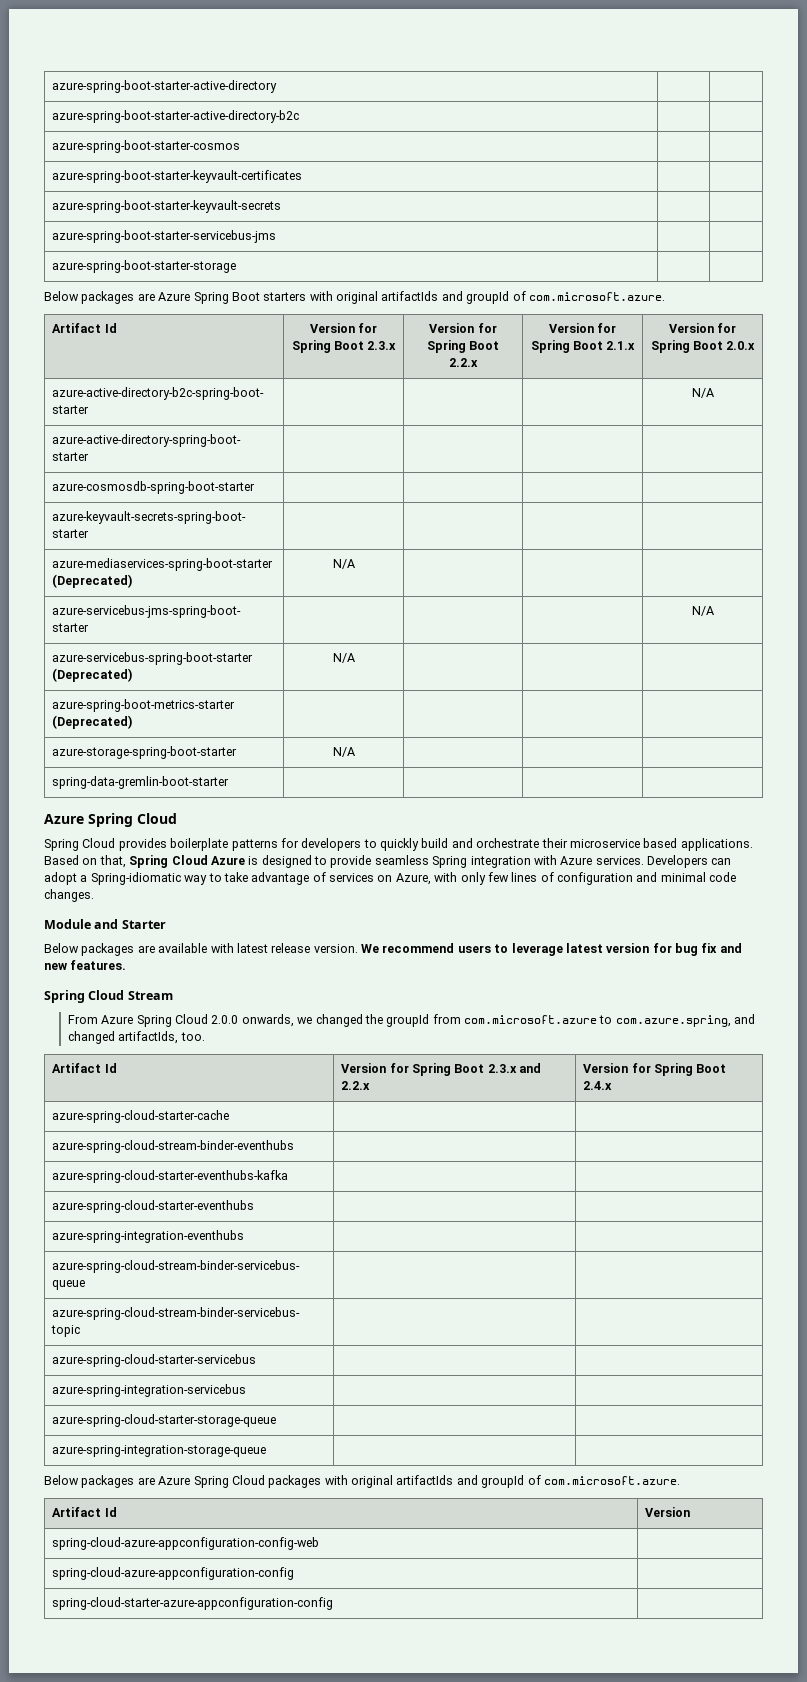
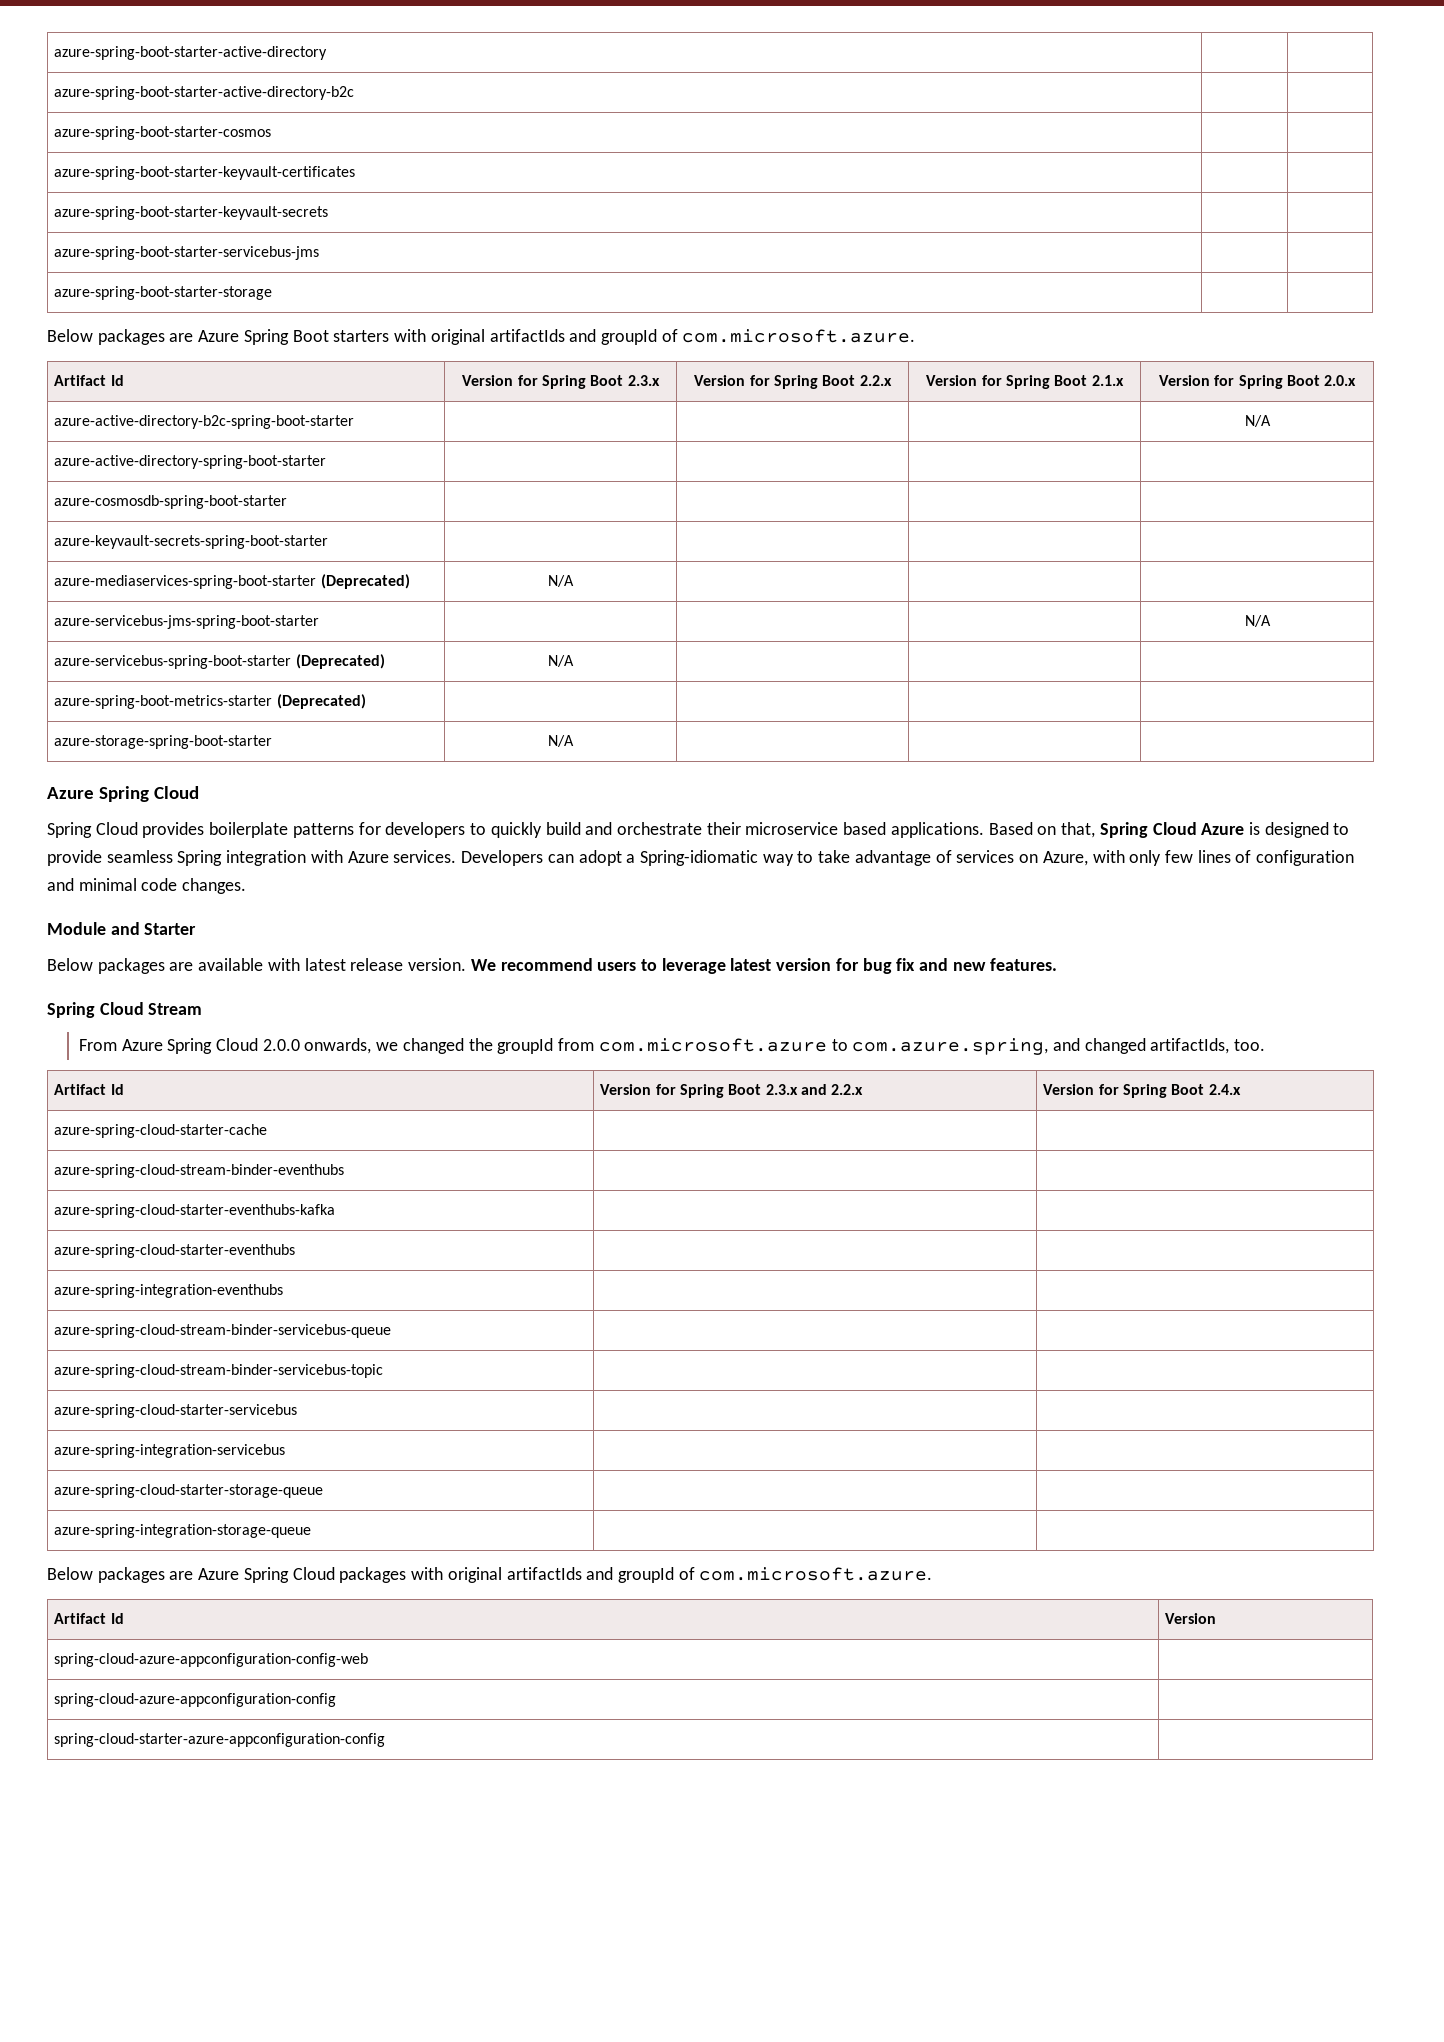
- spring-data-gremlin-boot-starter | | | |

